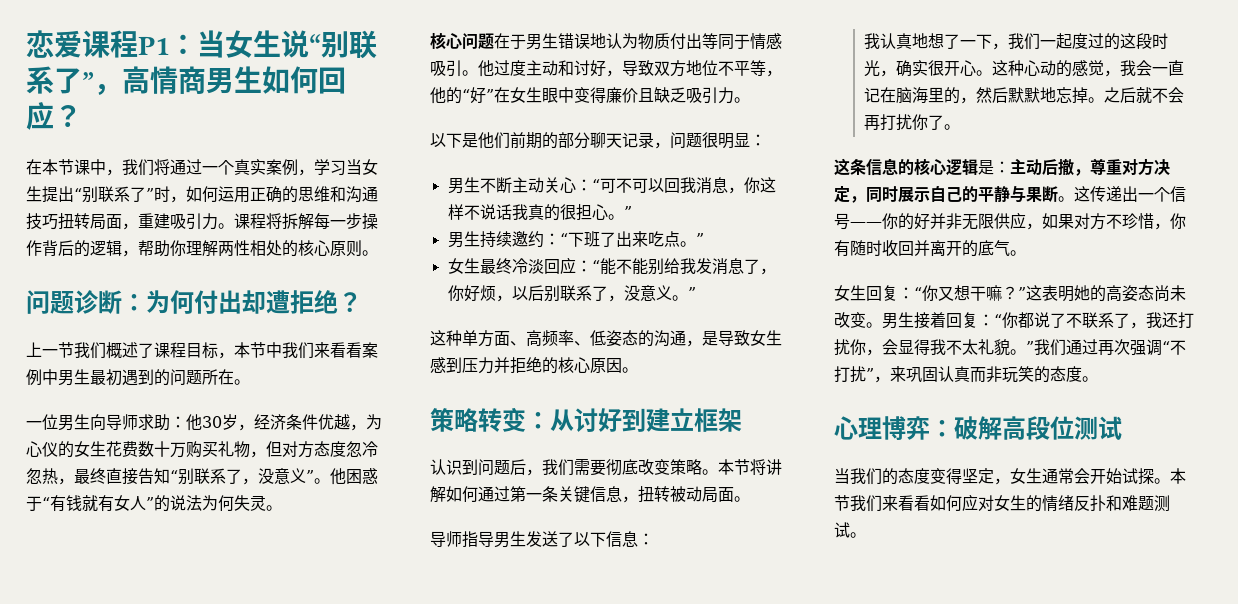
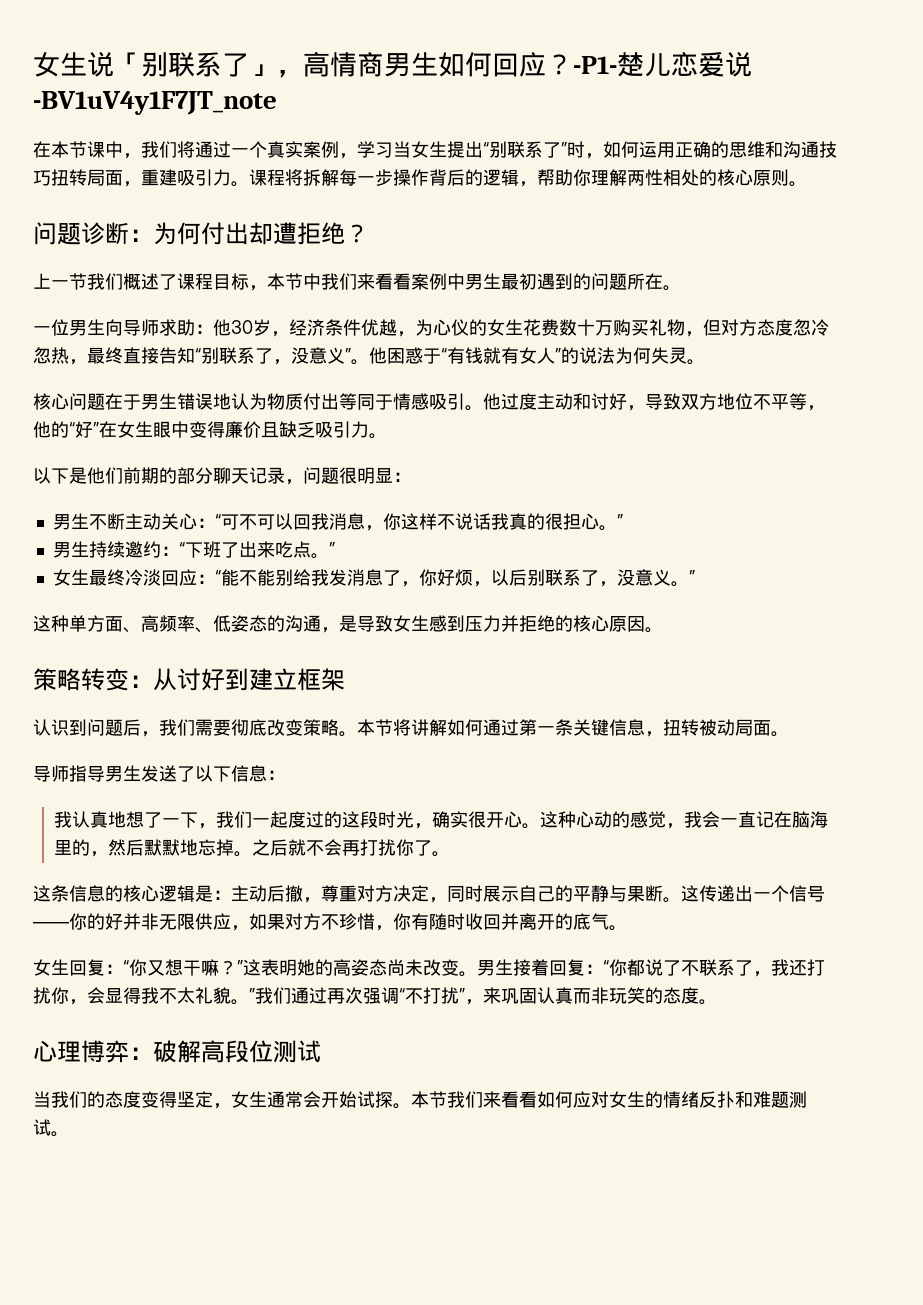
- 恋爱课程P1：当女生说“别联系了”，高情商男生如何回应？
+ 女生说「别联系了」，高情商男生如何回应？-P1-楚儿恋爱说-BV1uV4y1F7JT_note

